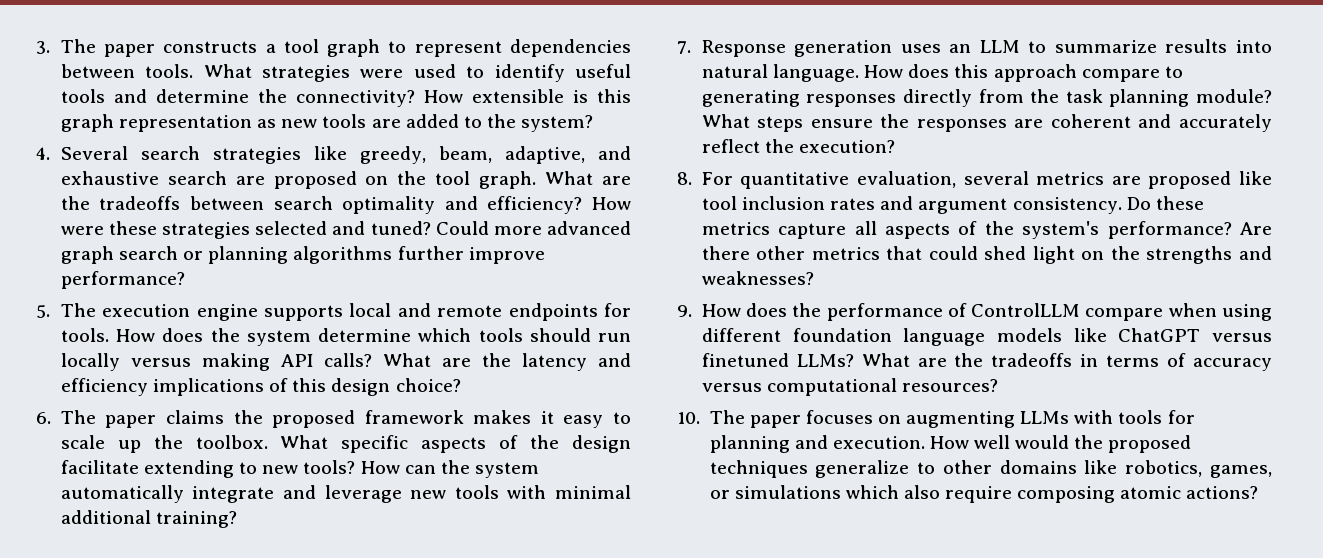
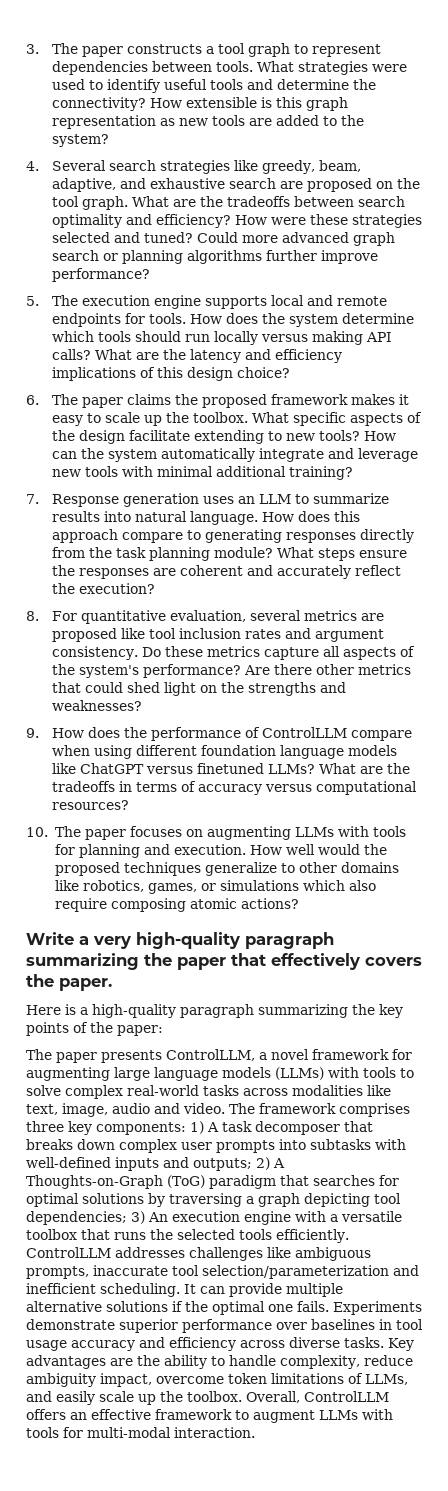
+ Write a very high-quality paragraph summarizing the paper that effectively covers the paper.
+ Here is a high-quality paragraph summarizing the key points of the paper:
+ The paper presents ControlLLM, a novel framework for augmenting large language models (LLMs) with tools to solve complex real-world tasks across modalities like text, image, audio and video. The framework comprises three key components: 1) A task decomposer that breaks down complex user prompts into subtasks with well-defined inputs and outputs; 2) A Thoughts-on-Graph (ToG) paradigm that searches for optimal solutions by traversing a graph depicting tool dependencies; 3) An execution engine with a versatile toolbox that runs the selected tools efficiently. ControlLLM addresses challenges like ambiguous prompts, inaccurate tool selection/parameterization and inefficient scheduling. It can provide multiple alternative solutions if the optimal one fails. Experiments demonstrate superior performance over baselines in tool usage accuracy and efficiency across diverse tasks. Key advantages are the ability to handle complexity, reduce ambiguity impact, overcome token limitations of LLMs, and easily scale up the toolbox. Overall, ControlLLM offers an effective framework to augment LLMs with tools for multi-modal interaction.

